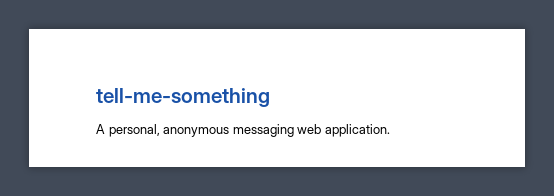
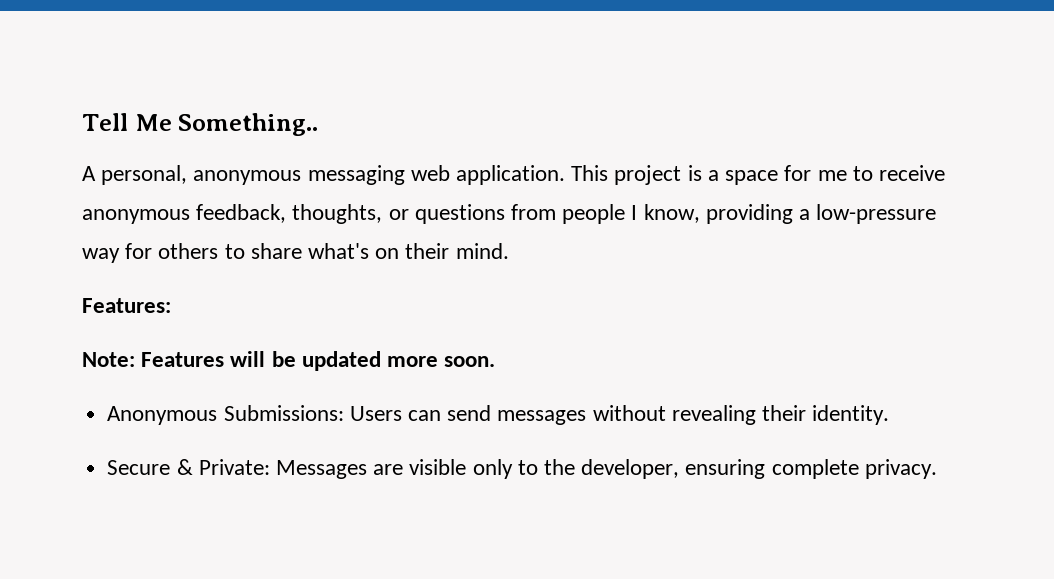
- tell-me-something
+ Tell Me Something..
+ This project is a space for me to receive anonymous feedback, thoughts, or questions from people I know, providing a low-pressure way for others to share what's on their mind.
+ Features:
+ Note: Features will be updated more soon.
+ Anonymous Submissions: Users can send messages without revealing their identity.
+ Secure & Private: Messages are visible only to the developer, ensuring complete privacy.

